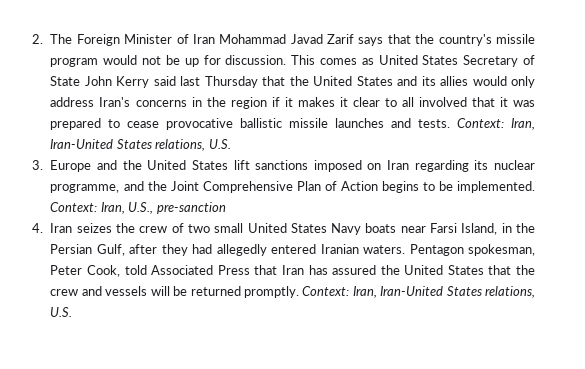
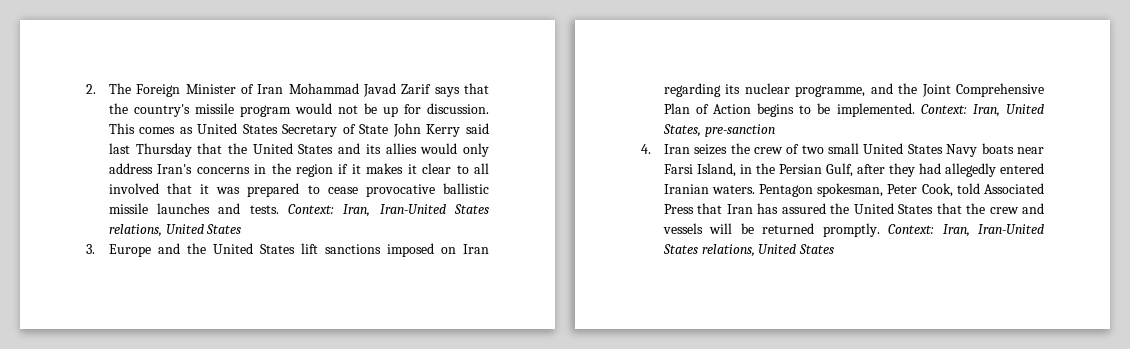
- This comes as United States Secretary of State John Kerry said last Thursday that the United States and its allies would only address Iran's concerns in the region if it makes it clear to all involved that it was prepared to cease provocative ballistic missile launches and tests. Context: Iran, Iran-United States relations, U.S.
+ This comes as United States Secretary of State John Kerry said last Thursday that the United States and its allies would only address Iran's concerns in the region if it makes it clear to all involved that it was prepared to cease provocative ballistic missile launches and tests. Context: Iran, Iran-United States relations, United States
- Context: Iran, U.S., pre-sanction
+ Context: Iran, United States, pre-sanction
- Pentagon spokesman, Peter Cook, told Associated Press that Iran has assured the United States that the crew and vessels will be returned promptly. Context: Iran, Iran-United States relations, U.S.
+ Pentagon spokesman, Peter Cook, told Associated Press that Iran has assured the United States that the crew and vessels will be returned promptly. Context: Iran, Iran-United States relations, United States

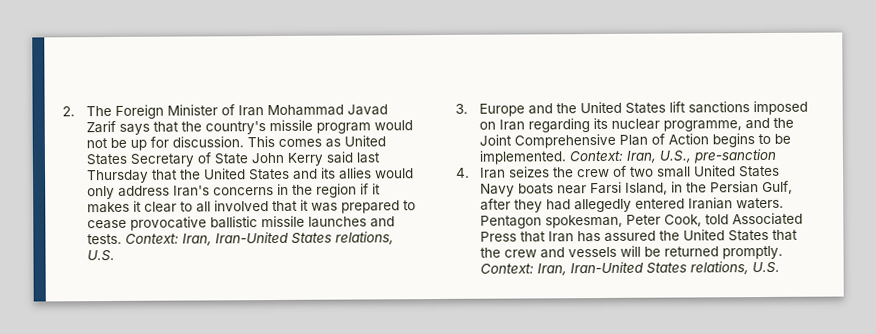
- This comes as United States Secretary of State John Kerry said last Thursday that the United States and its allies would only address Iran's concerns in the region if it makes it clear to all involved that it was prepared to cease provocative ballistic missile launches and tests. Context: Iran, Iran-United States relations, United States
+ This comes as United States Secretary of State John Kerry said last Thursday that the United States and its allies would only address Iran's concerns in the region if it makes it clear to all involved that it was prepared to cease provocative ballistic missile launches and tests. Context: Iran, Iran-United States relations, U.S.
- Context: Iran, United States, pre-sanction
+ Context: Iran, U.S., pre-sanction
- Pentagon spokesman, Peter Cook, told Associated Press that Iran has assured the United States that the crew and vessels will be returned promptly. Context: Iran, Iran-United States relations, United States
+ Pentagon spokesman, Peter Cook, told Associated Press that Iran has assured the United States that the crew and vessels will be returned promptly. Context: Iran, Iran-United States relations, U.S.

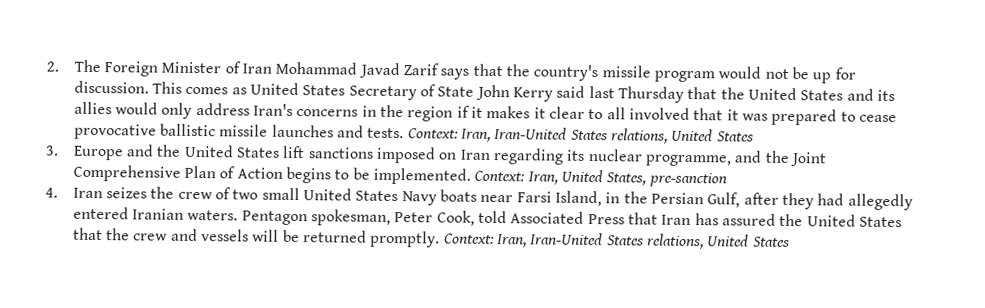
- This comes as United States Secretary of State John Kerry said last Thursday that the United States and its allies would only address Iran's concerns in the region if it makes it clear to all involved that it was prepared to cease provocative ballistic missile launches and tests. Context: Iran, Iran-United States relations, U.S.
+ This comes as United States Secretary of State John Kerry said last Thursday that the United States and its allies would only address Iran's concerns in the region if it makes it clear to all involved that it was prepared to cease provocative ballistic missile launches and tests. Context: Iran, Iran-United States relations, United States
- Context: Iran, U.S., pre-sanction
+ Context: Iran, United States, pre-sanction
- Pentagon spokesman, Peter Cook, told Associated Press that Iran has assured the United States that the crew and vessels will be returned promptly. Context: Iran, Iran-United States relations, U.S.
+ Pentagon spokesman, Peter Cook, told Associated Press that Iran has assured the United States that the crew and vessels will be returned promptly. Context: Iran, Iran-United States relations, United States

